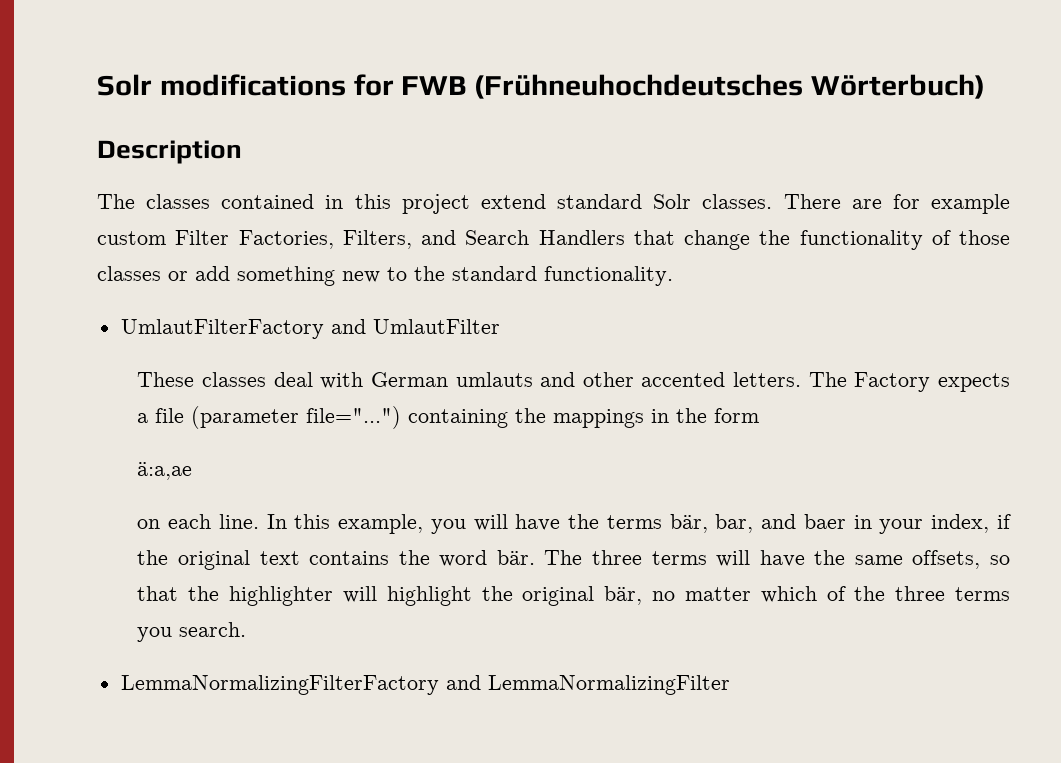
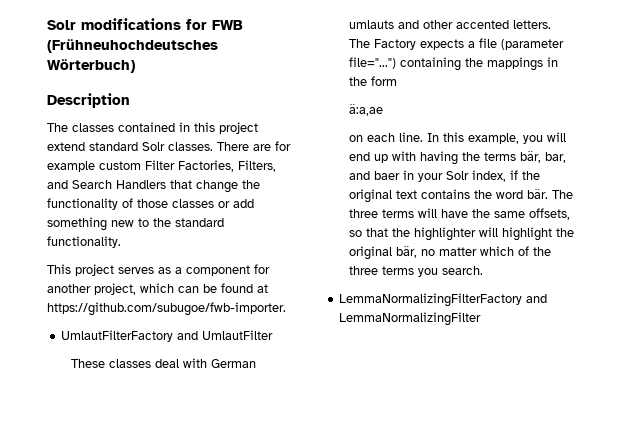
+ This project serves as a component for another project, which can be found at https://github.com/subugoe/fwb-importer.
- In this example, you will have the terms bär, bar, and baer in your index, if the original text contains the word bär.
+ In this example, you will end up with having the terms bär, bar, and baer in your Solr index, if the original text contains the word bär.

